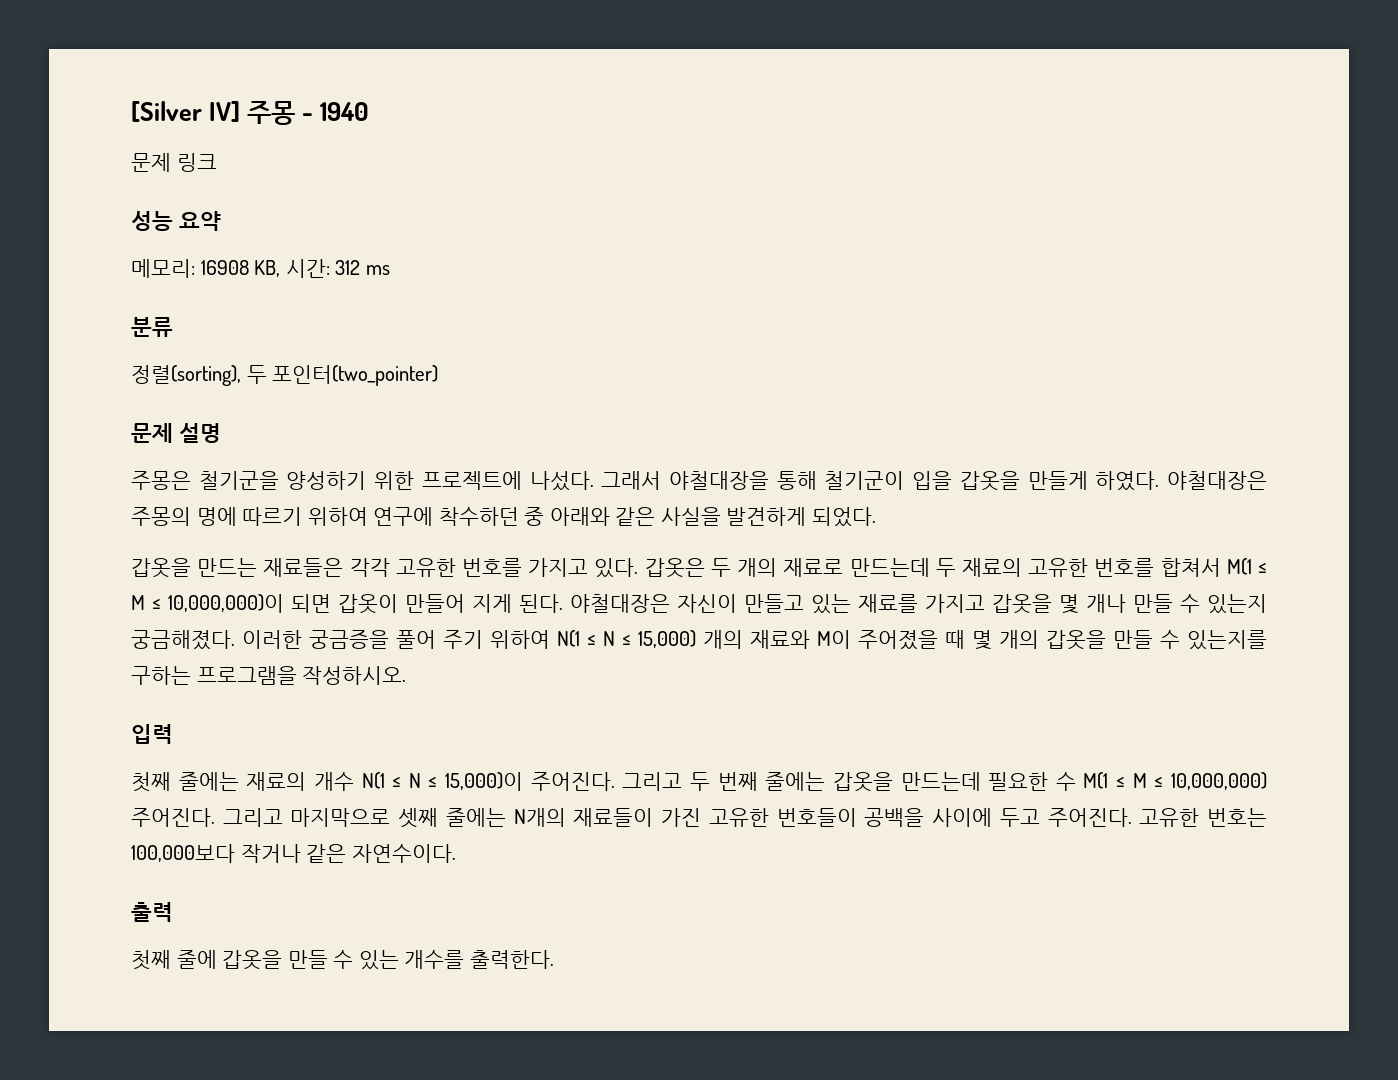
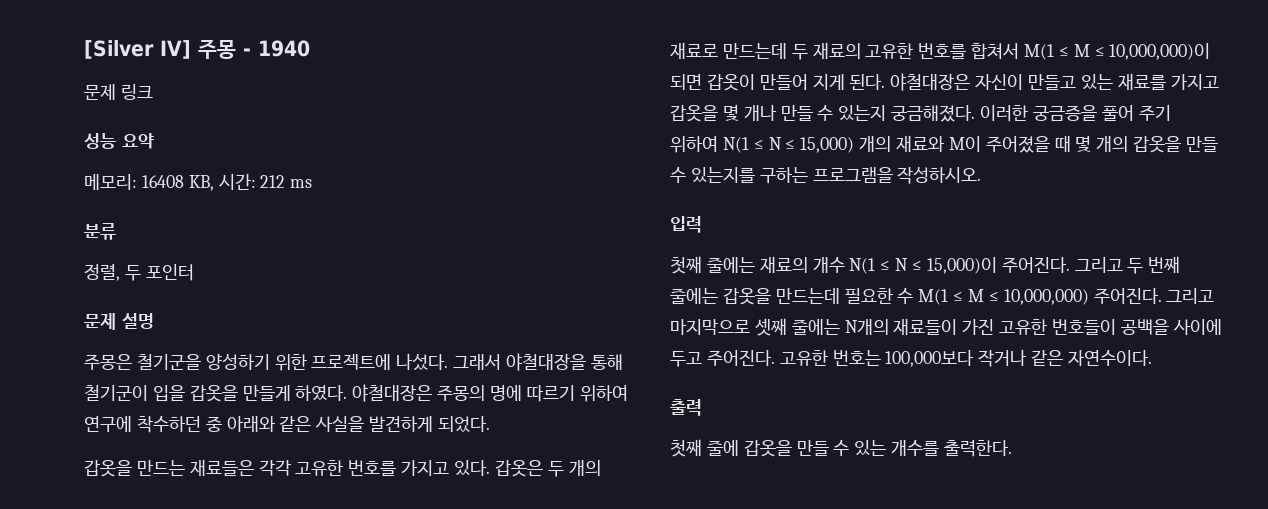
- 메모리: 16908 KB, 시간: 312 ms
+ 메모리: 16408 KB, 시간: 212 ms
- 정렬(sorting), 두 포인터(two_pointer)
+ 정렬, 두 포인터

